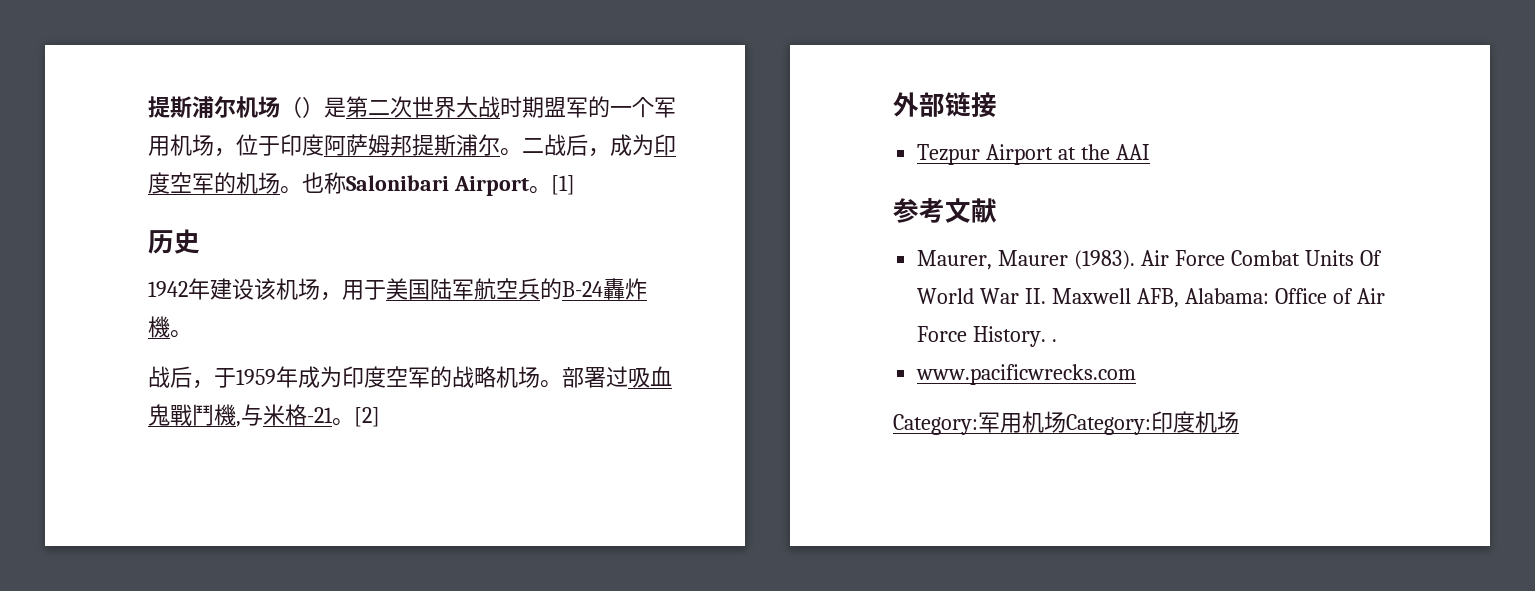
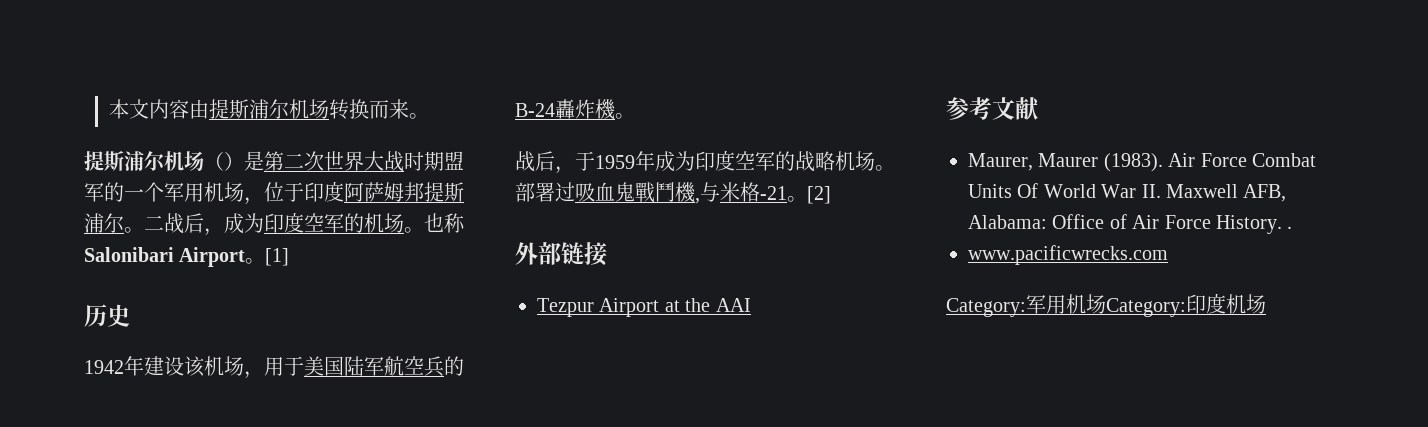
+ 本文内容由提斯浦尔机场转换而来。

